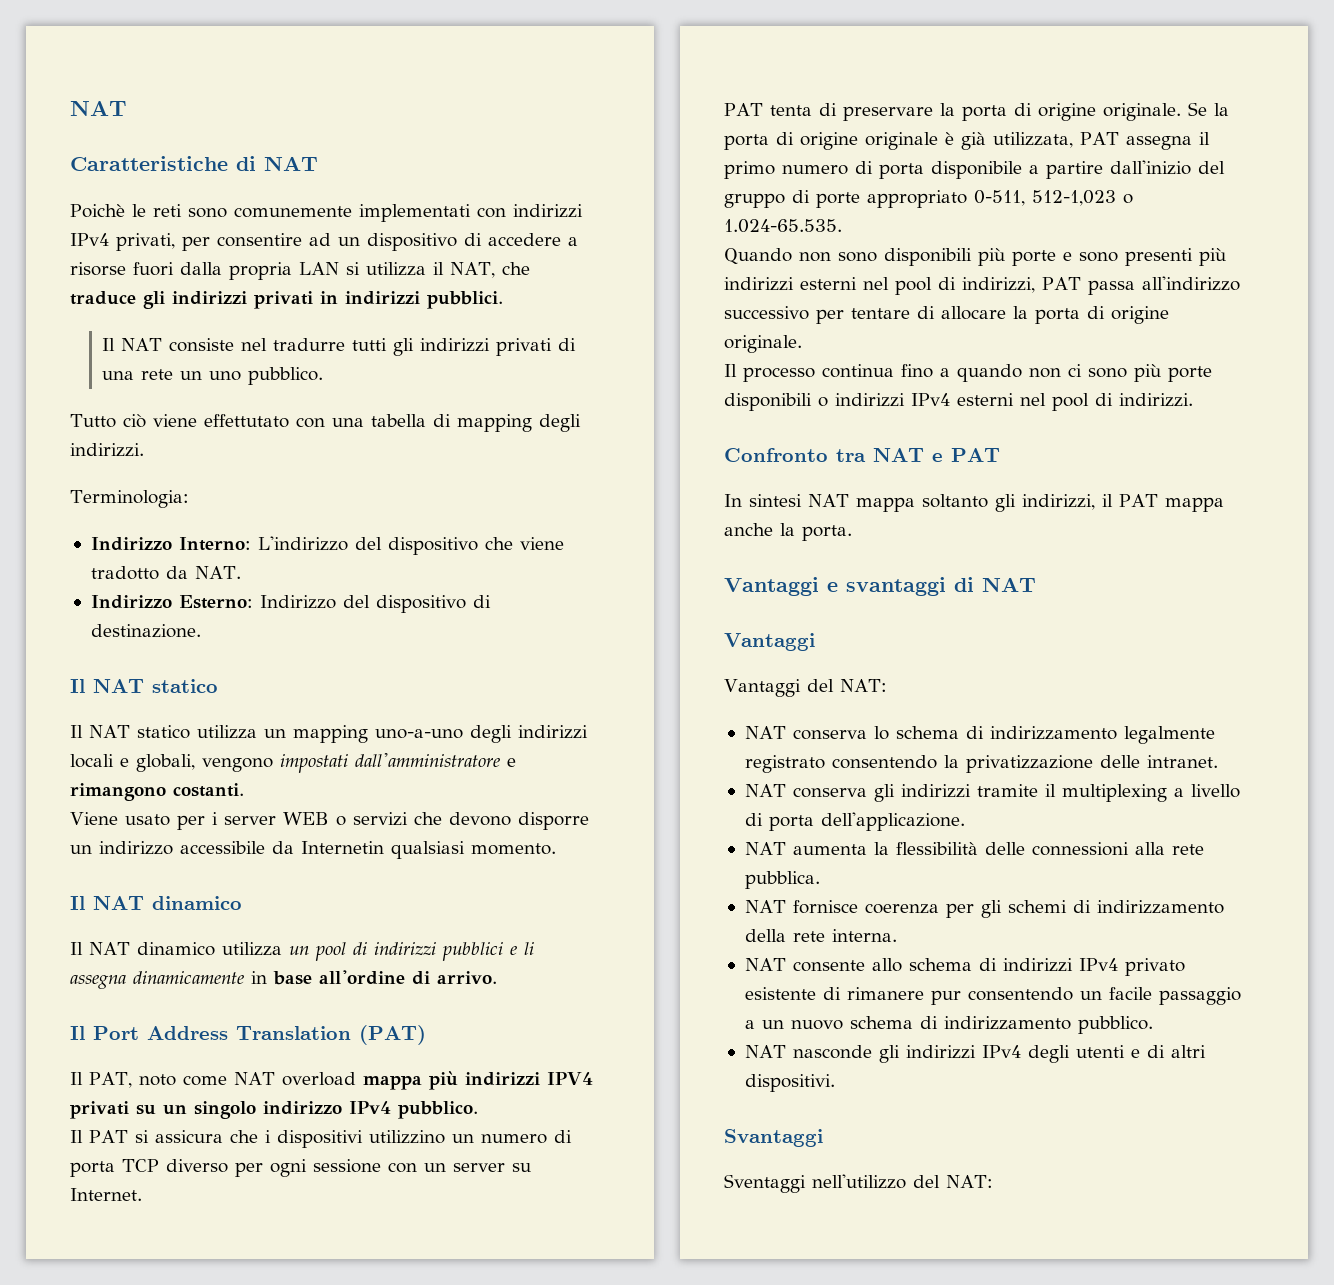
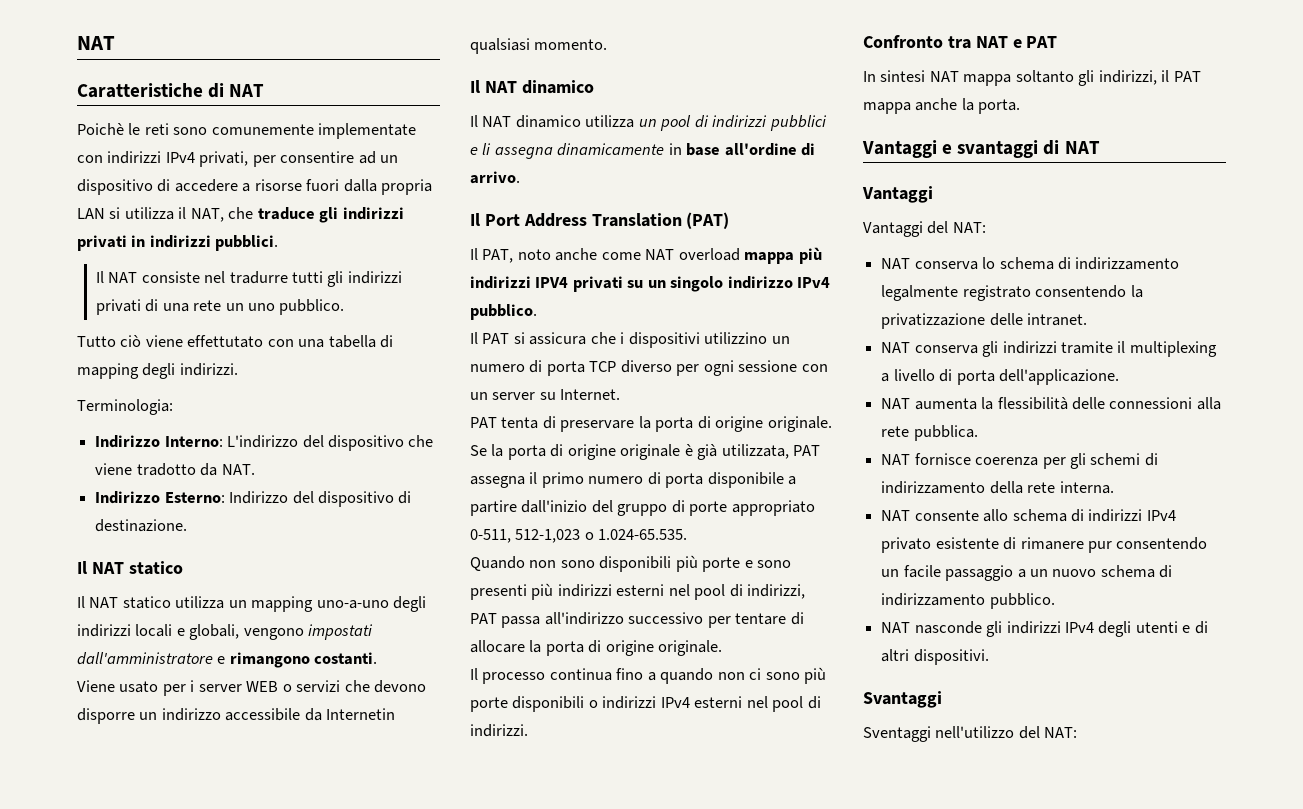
- Poichè le reti sono comunemente implementati con indirizzi IPv4 privati, per consentire ad un dispositivo di accedere a risorse fuori dalla propria LAN si utilizza il NAT, che traduce gli indirizzi privati in indirizzi pubblici.
+ Poichè le reti sono comunemente implementate con indirizzi IPv4 privati, per consentire ad un dispositivo di accedere a risorse fuori dalla propria LAN si utilizza il NAT, che traduce gli indirizzi privati in indirizzi pubblici.
- Il PAT, noto come NAT overload mappa più indirizzi IPV4 privati su un singolo indirizzo IPv4 pubblico.
+ Il PAT, noto anche come NAT overload mappa più indirizzi IPV4 privati su un singolo indirizzo IPv4 pubblico.

